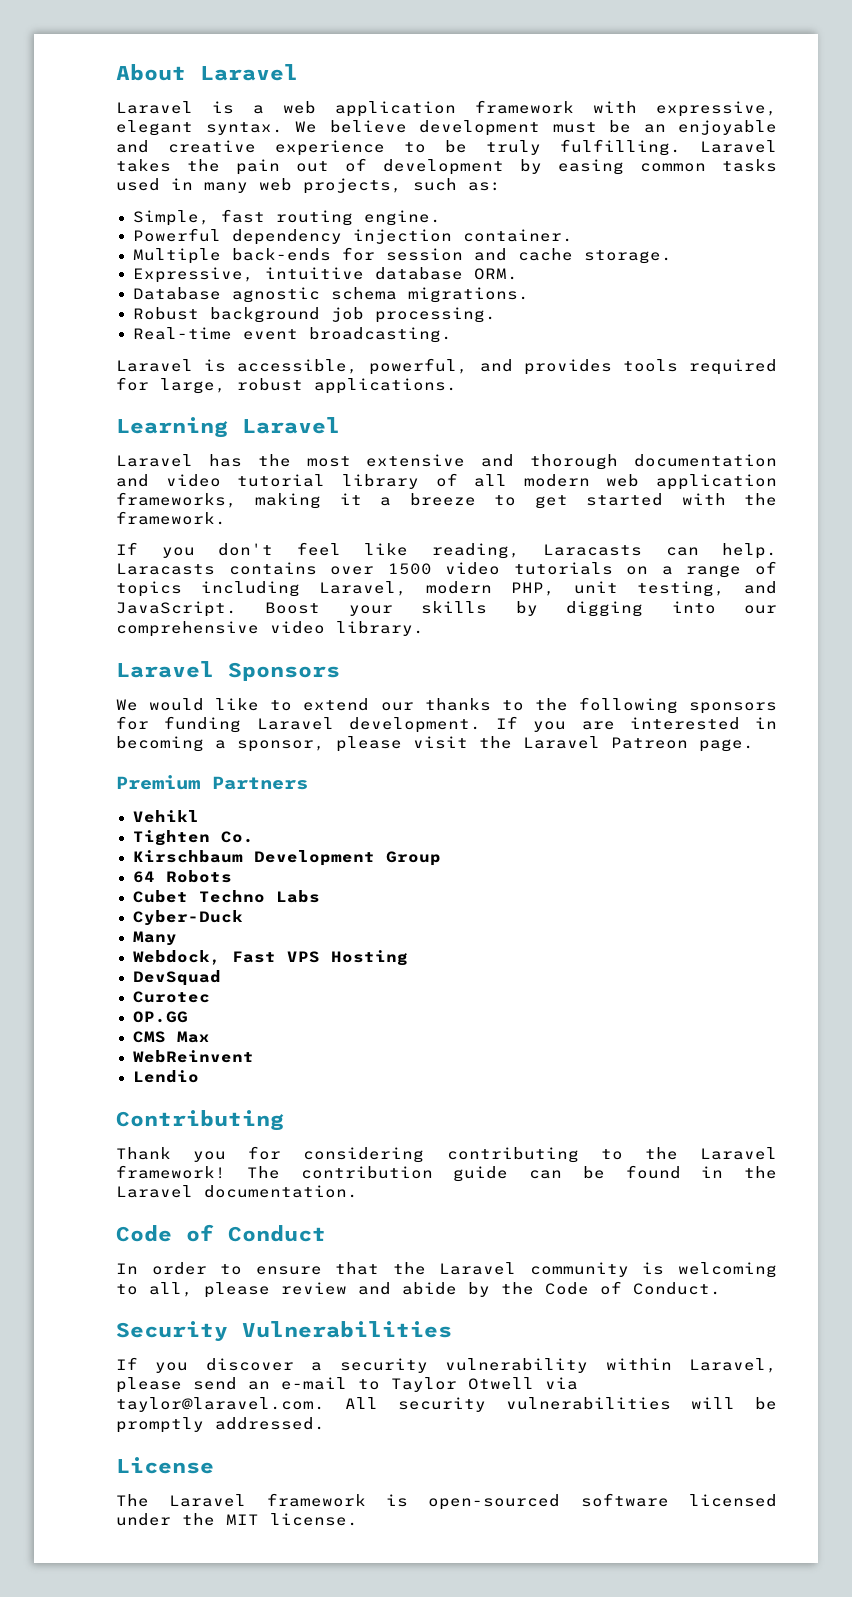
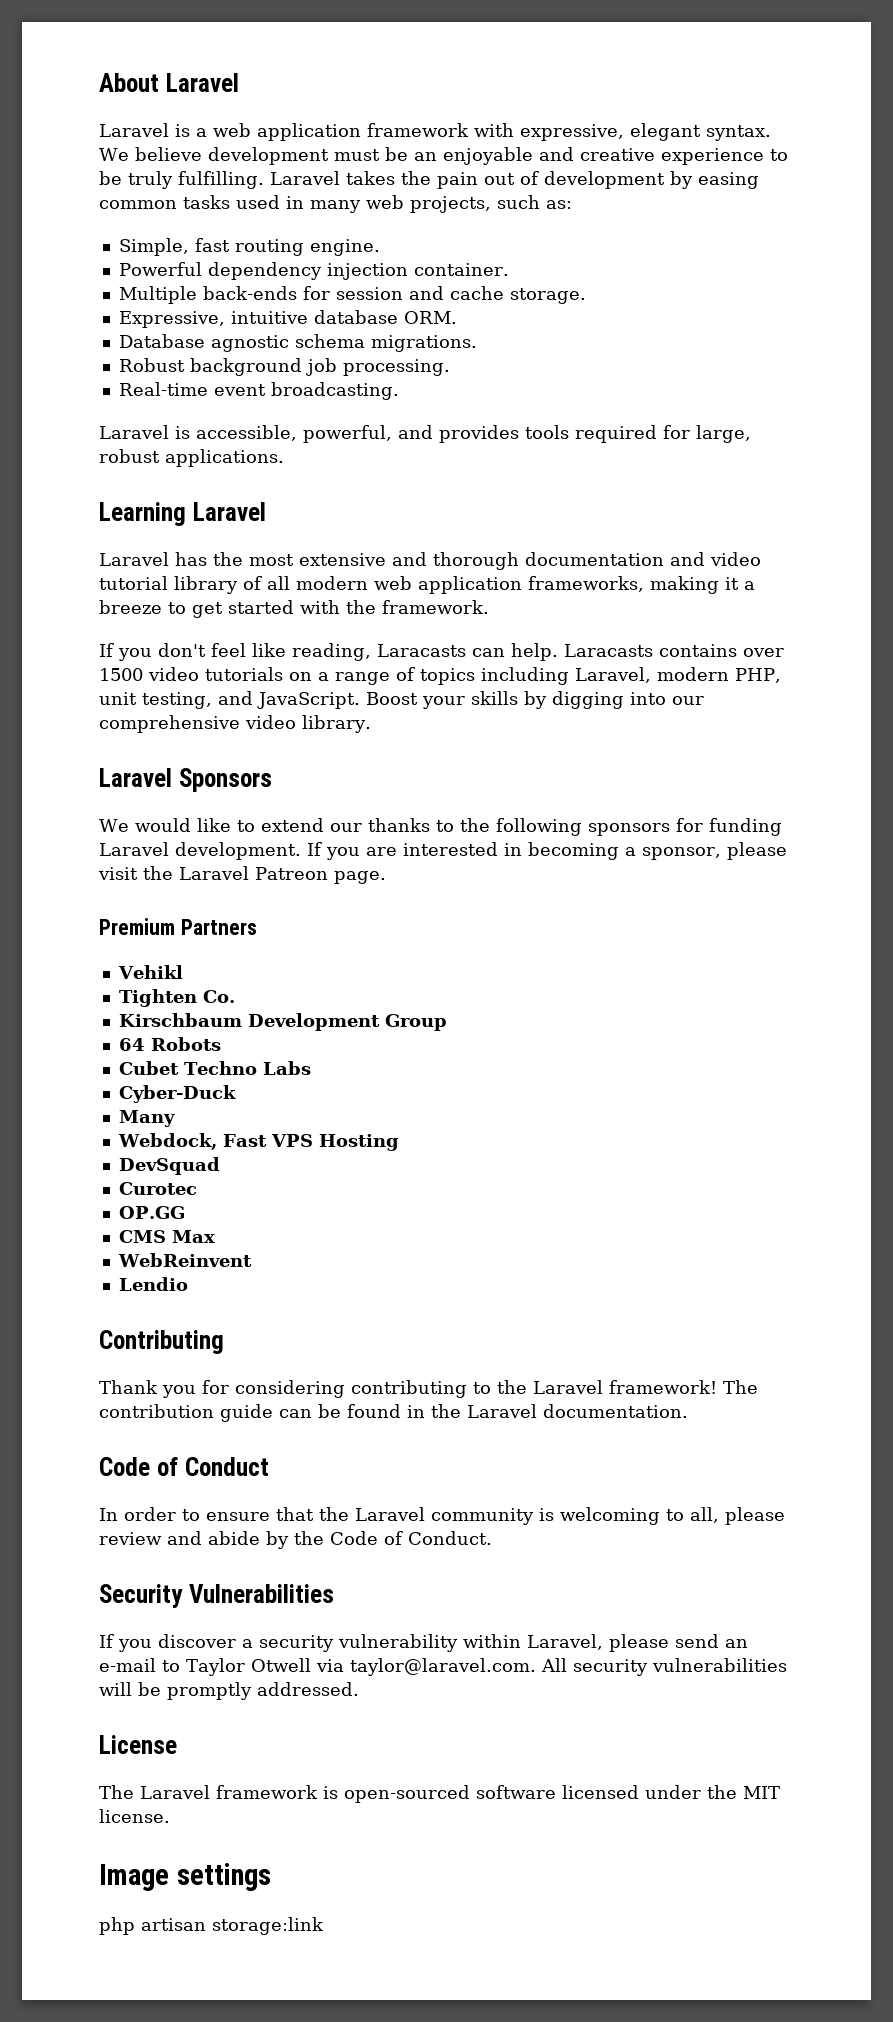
+ Image settings
+ php artisan storage:link

